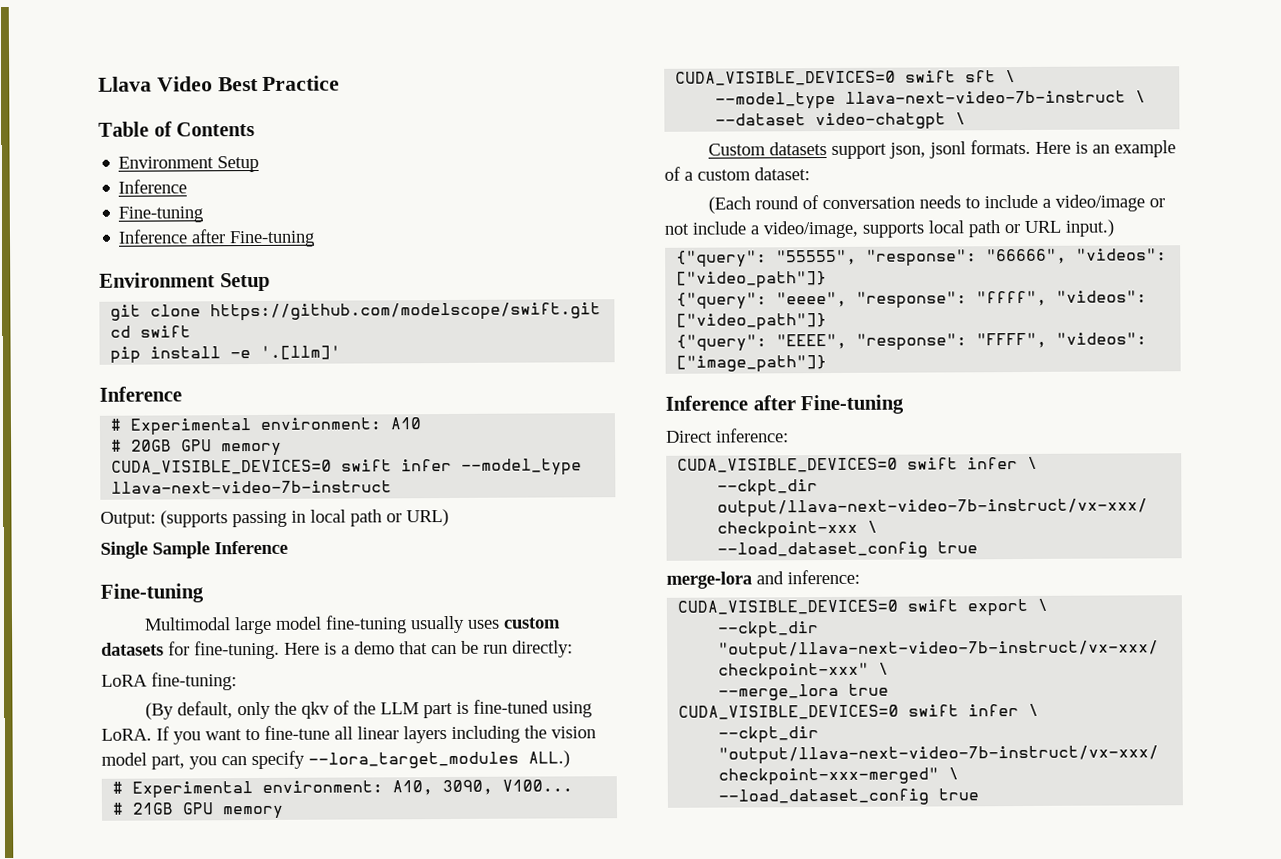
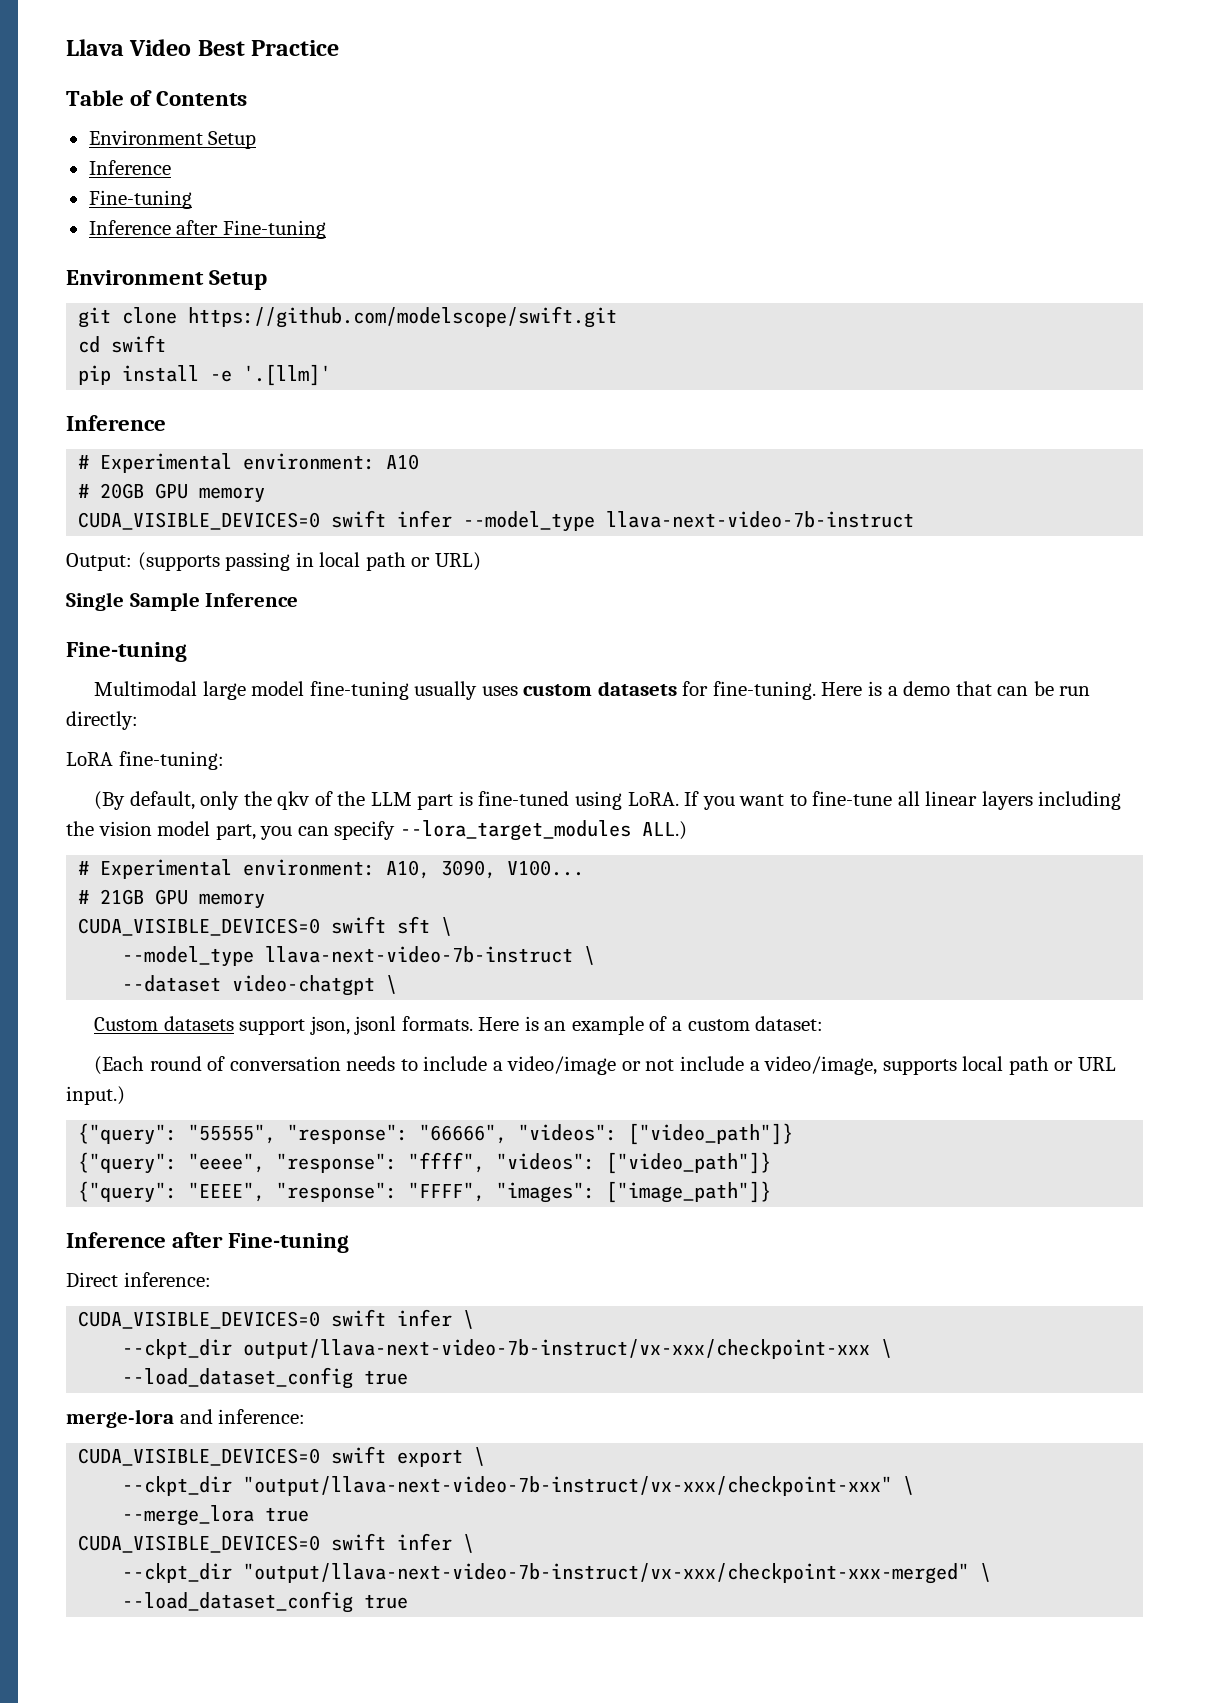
- {"query": "EEEE", "response": "FFFF", "videos": ["image_path"]}
+ {"query": "EEEE", "response": "FFFF", "images": ["image_path"]}

